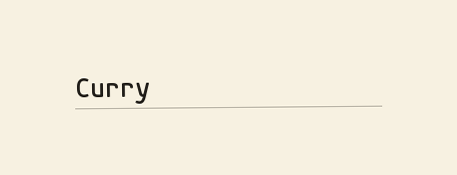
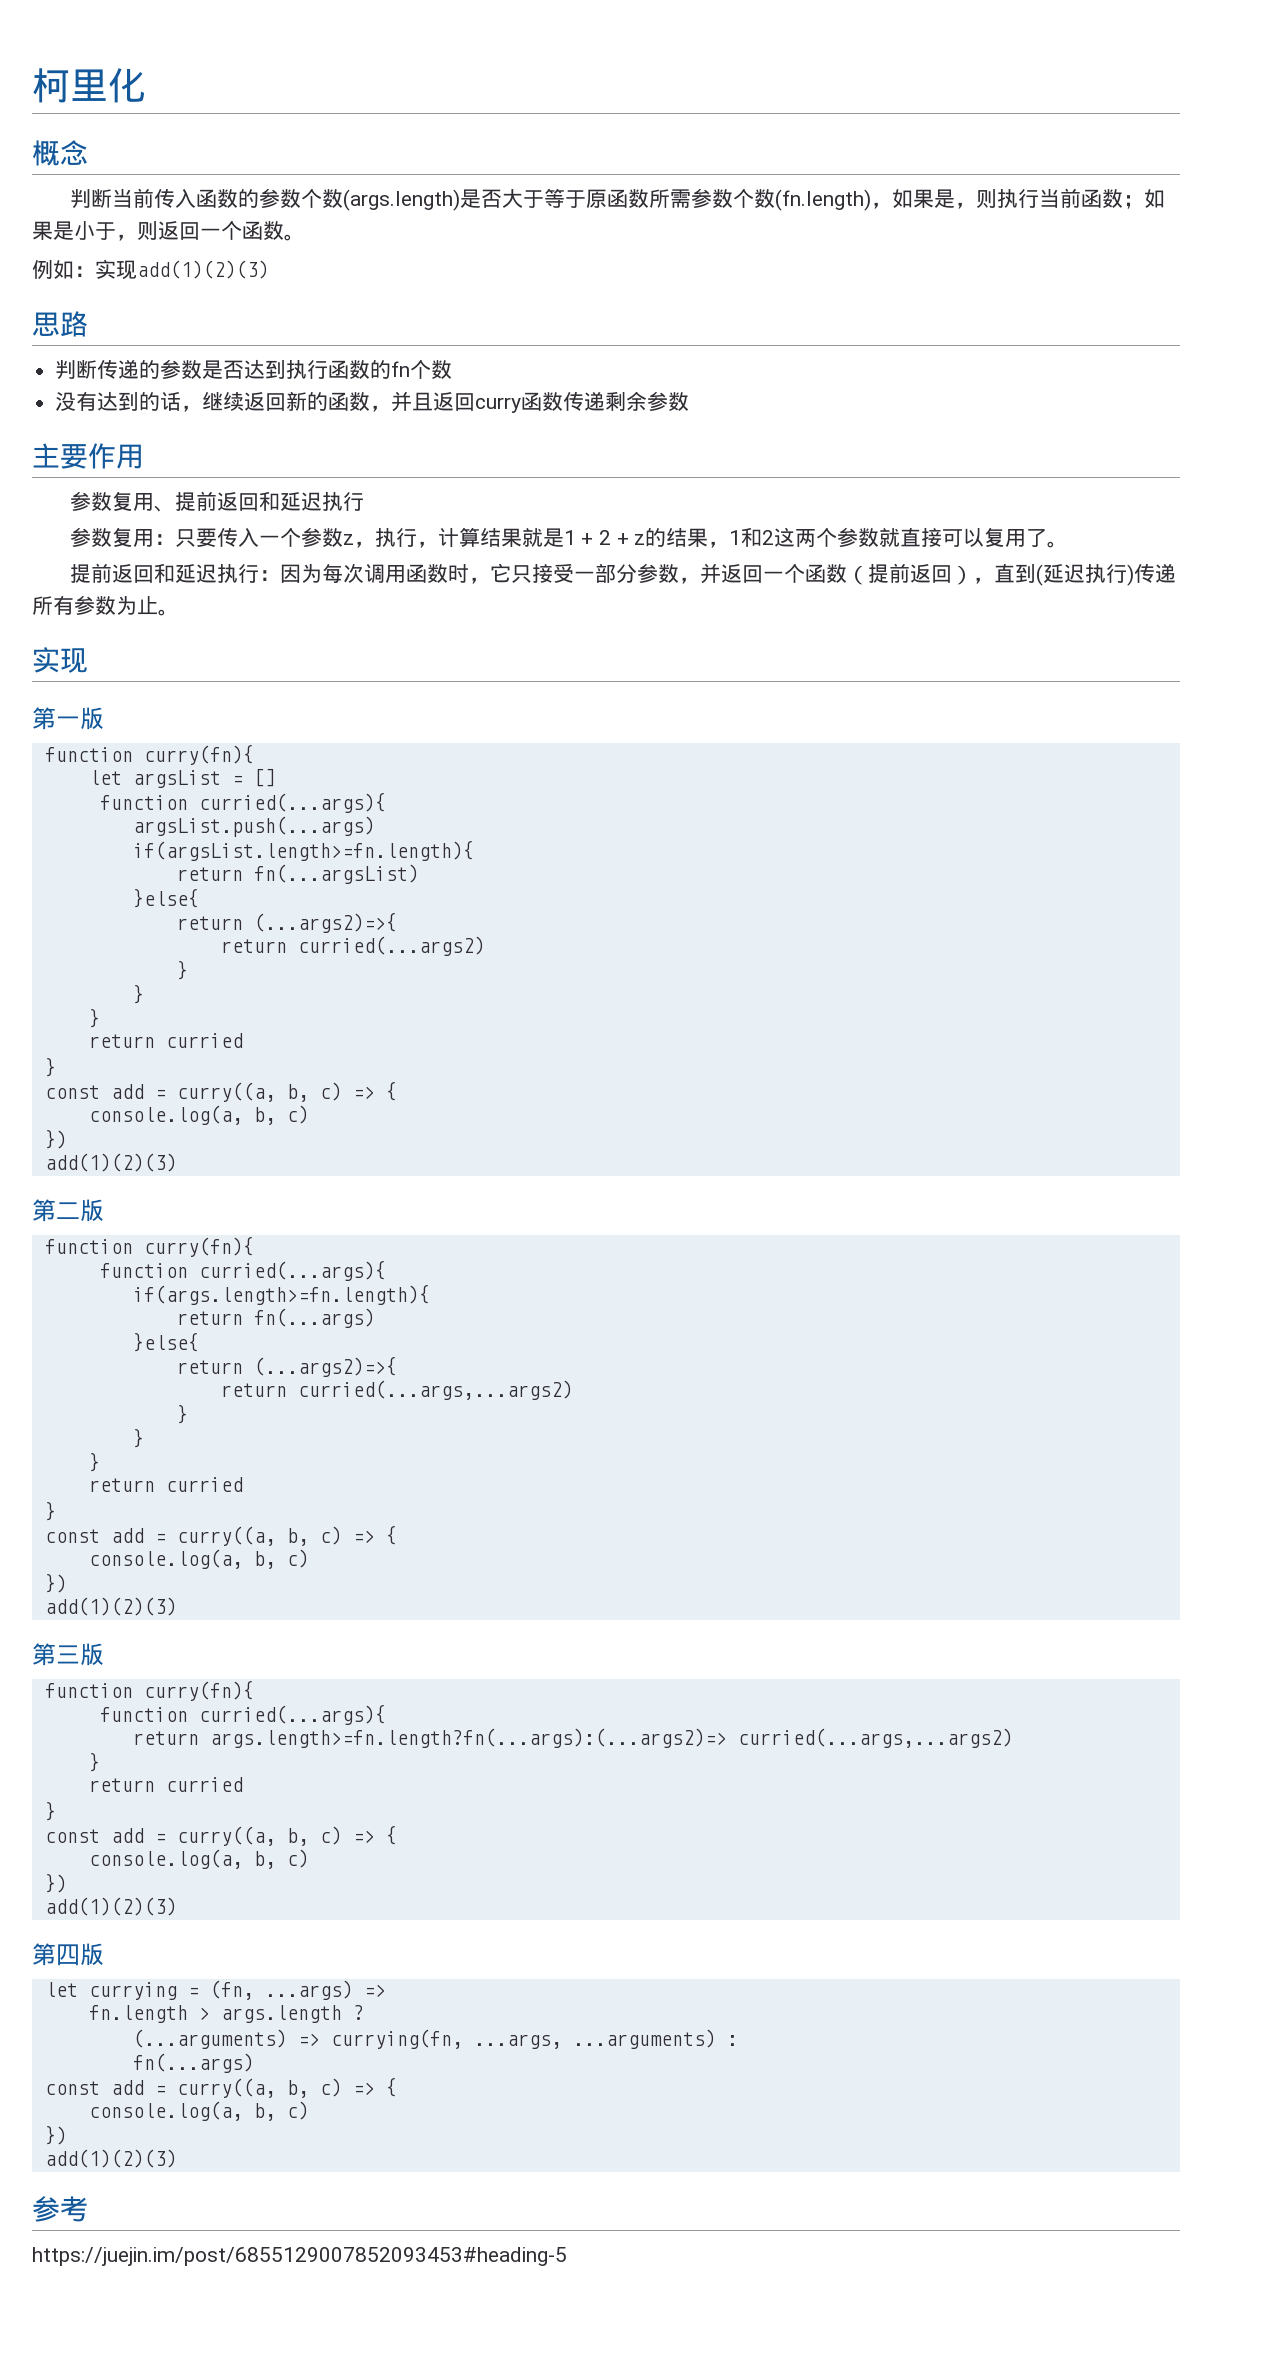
- Curry
+ 柯里化
+ 概念
+ 判断当前传入函数的参数个数(args.length)是否大于等于原函数所需参数个数(fn.length)，如果是，则执行当前函数；如果是小于，则返回一个函数。
+ 例如：实现add(1)(2)(3)
+ 思路
+ 判断传递的参数是否达到执行函数的fn个数
+ 没有达到的话，继续返回新的函数，并且返回curry函数传递剩余参数
+ 主要作用
+ 参数复用、提前返回和延迟执行
+ 参数复用：只要传入一个参数z，执行，计算结果就是1 + 2 + z的结果，1和2这两个参数就直接可以复用了。
+ 提前返回和延迟执行：因为每次调用函数时，它只接受一部分参数，并返回一个函数（提前返回），直到(延迟执行)传递所有参数为止。
+ 实现
+ 第一版
+ function curry(fn){
+ let argsList = []
+ function curried(...args){
+ argsList.push(...args)
+ if(argsList.length>=fn.length){
+ return fn(...argsList)
+ }else{
+ return (...args2)=>{
+ return curried(...args2)
+ }
+ }
+ }
+ return curried
+ }
+ const add = curry((a, b, c) => {
+ console.log(a, b, c)
+ })
+ add(1)(2)(3)
+ 第二版
+ function curry(fn){
+ function curried(...args){
+ if(args.length>=fn.length){
+ return fn(...args)
+ }else{
+ return (...args2)=>{
+ return curried(...args,...args2)
+ }
+ }
+ }
+ return curried
+ }
+ const add = curry((a, b, c) => {
+ console.log(a, b, c)
+ })
+ add(1)(2)(3)
+ 第三版
+ function curry(fn){
+ function curried(...args){
+ return args.length>=fn.length?fn(...args):(...args2)=> curried(...args,...args2)
+ }
+ return curried
+ }
+ const add = curry((a, b, c) => {
+ console.log(a, b, c)
+ })
+ add(1)(2)(3)
+ 第四版
+ let currying = (fn, ...args) =>
+ fn.length > args.length ?
+ (...arguments) => currying(fn, ...args, ...arguments) :
+ fn(...args)
+ const add = curry((a, b, c) => {
+ console.log(a, b, c)
+ })
+ add(1)(2)(3)
+ 参考
+ https://juejin.im/post/6855129007852093453#heading-5

